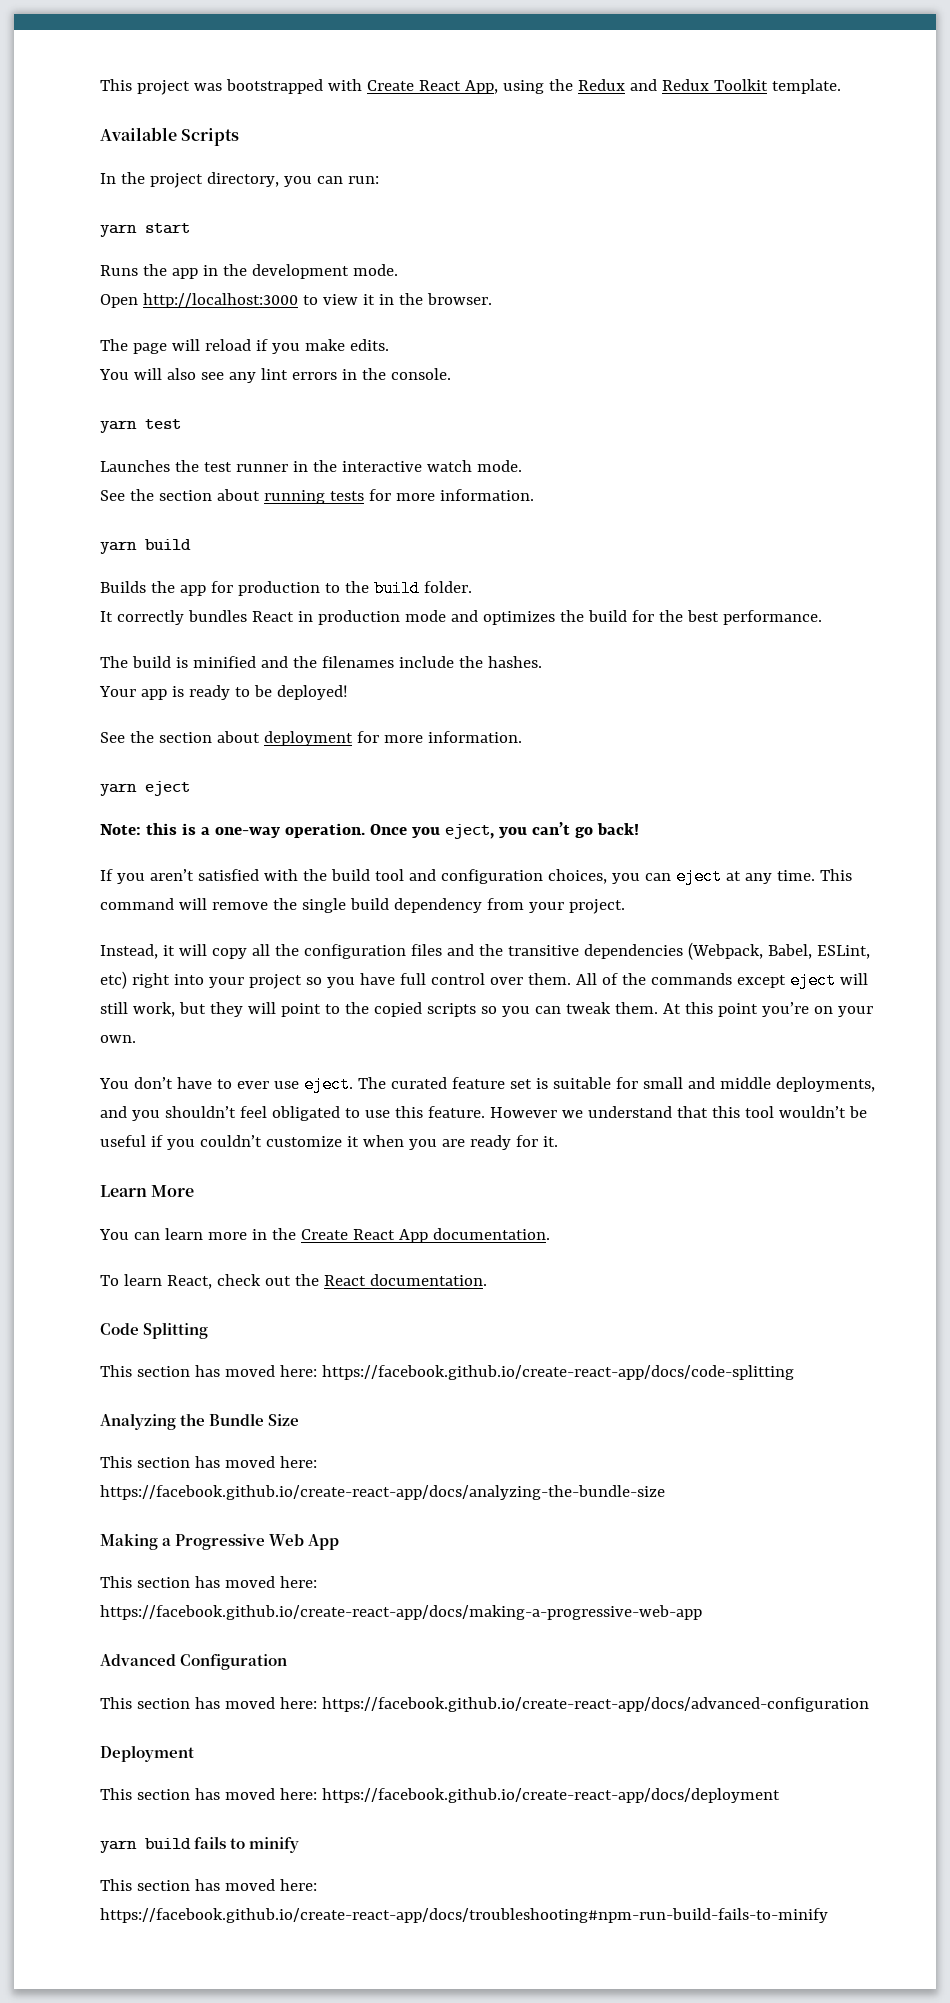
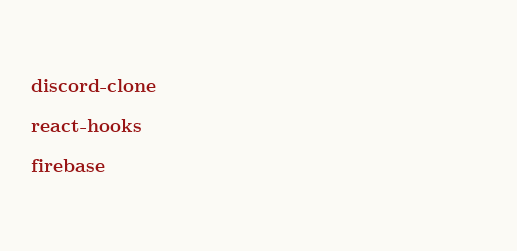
- This project was bootstrapped with Create React App, using the Redux and Redux Toolkit template.
- Available Scripts
- In the project directory, you can run:
- yarn start
- Runs the app in the development mode.
- Open http://localhost:3000 to view it in the browser.
- The page will reload if you make edits.
- You will also see any lint errors in the console.
- yarn test
- Launches the test runner in the interactive watch mode.
- See the section about running tests for more information.
- yarn build
- Builds the app for production to the build folder.
- It correctly bundles React in production mode and optimizes the build for the best performance.
- The build is minified and the filenames include the hashes.
- Your app is ready to be deployed!
- See the section about deployment for more information.
- yarn eject
- Note: this is a one-way operation. Once you eject, you can’t go back!
- If you aren’t satisfied with the build tool and configuration choices, you can eject at any time. This command will remove the single build dependency from your project.
- Instead, it will copy all the configuration files and the transitive dependencies (Webpack, Babel, ESLint, etc) right into your project so you have full control over them. All of the commands except eject will still work, but they will point to the copied scripts so you can tweak them. At this point you’re on your own.
- You don’t have to ever use eject. The curated feature set is suitable for small and middle deployments, and you shouldn’t feel obligated to use this feature. However we understand that this tool wouldn’t be useful if you couldn’t customize it when you are ready for it.
- Learn More
- You can learn more in the Create React App documentation.
- To learn React, check out the React documentation.
- Code Splitting
- This section has moved here: https://facebook.github.io/create-react-app/docs/code-splitting
- Analyzing the Bundle Size
- This section has moved here: https://facebook.github.io/create-react-app/docs/analyzing-the-bundle-size
- Making a Progressive Web App
- This section has moved here: https://facebook.github.io/create-react-app/docs/making-a-progressive-web-app
- Advanced Configuration
- This section has moved here: https://facebook.github.io/create-react-app/docs/advanced-configuration
- Deployment
- This section has moved here: https://facebook.github.io/create-react-app/docs/deployment
- yarn build fails to minify
- This section has moved here: https://facebook.github.io/create-react-app/docs/troubleshooting#npm-run-build-fails-to-minify
+ discord-clone
+ react-hooks
+ firebase

